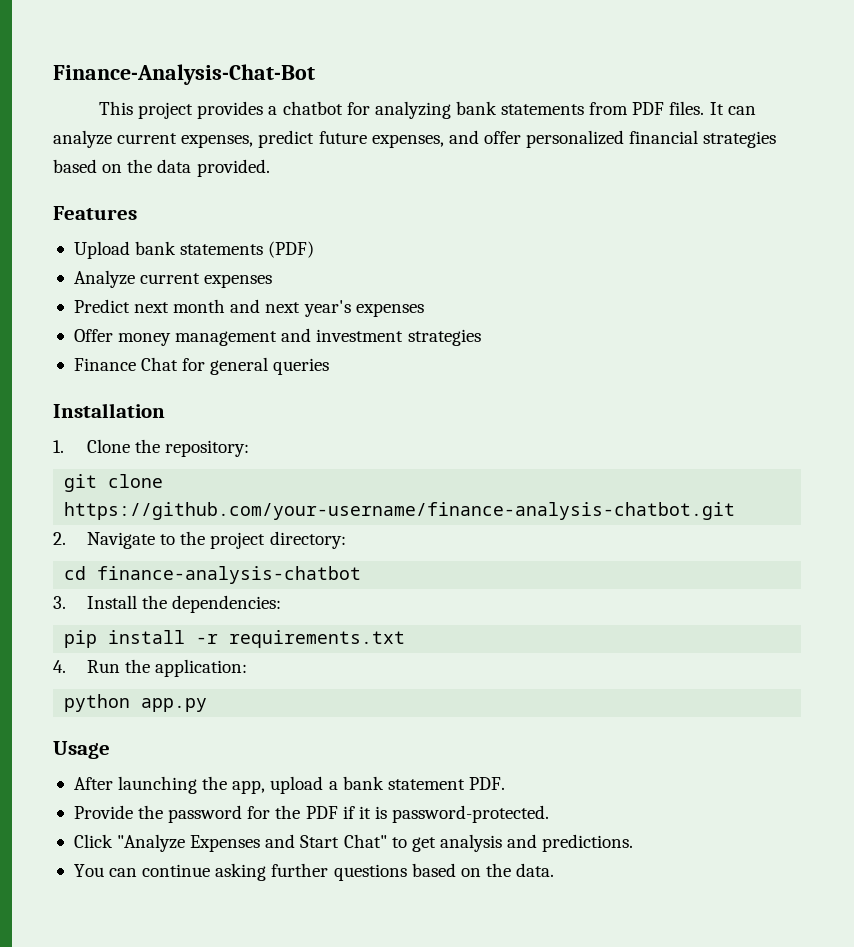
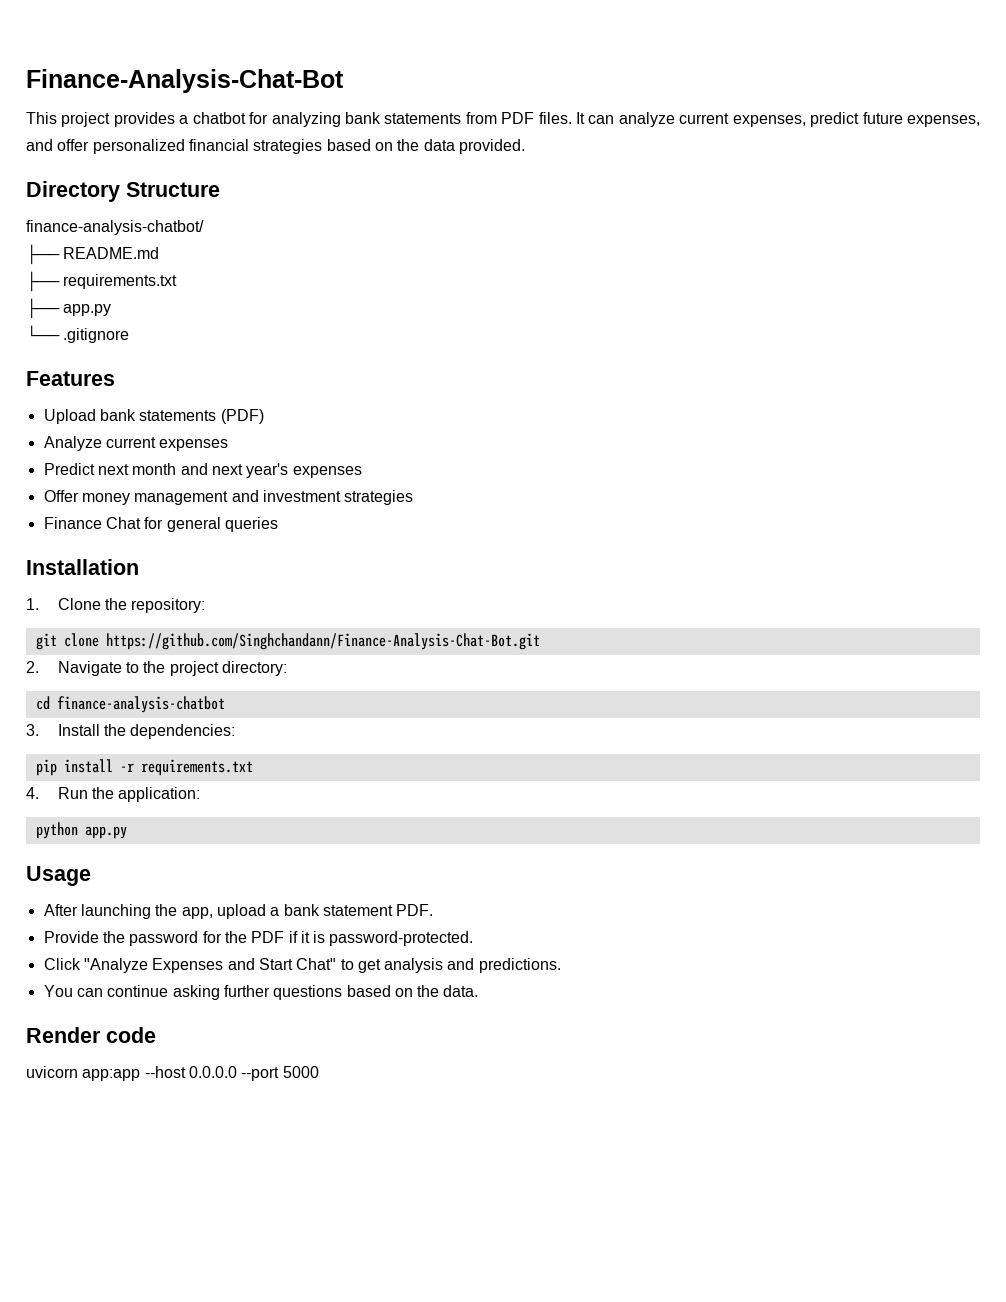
+ Directory Structure
+ finance-analysis-chatbot/
+ ├── README.md
+ ├── requirements.txt
+ ├── app.py
+ └── .gitignore
- git clone https://github.com/your-username/finance-analysis-chatbot.git
+ git clone https://github.com/Singhchandann/Finance-Analysis-Chat-Bot.git
+ Render code
+ uvicorn app:app --host 0.0.0.0 --port 5000

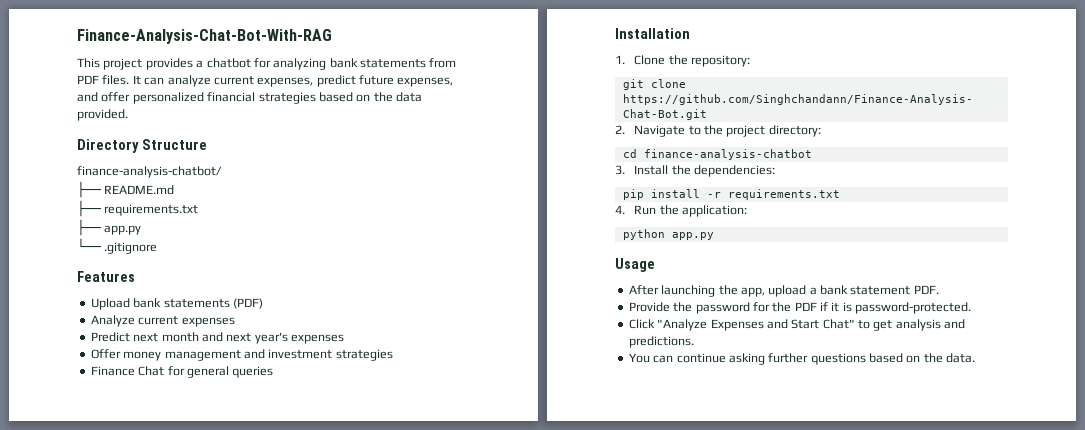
- Finance-Analysis-Chat-Bot
+ Finance-Analysis-Chat-Bot-With-RAG
- Render code
- uvicorn app:app --host 0.0.0.0 --port 5000

